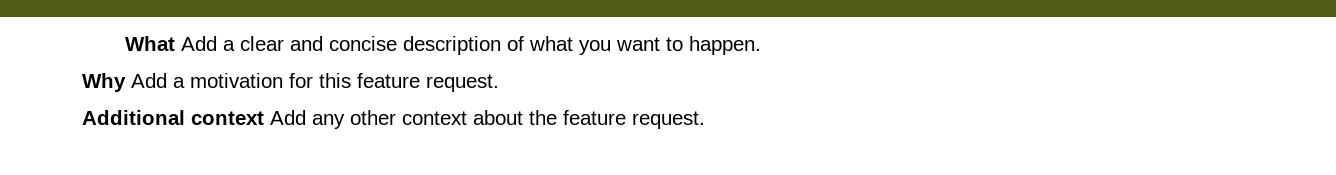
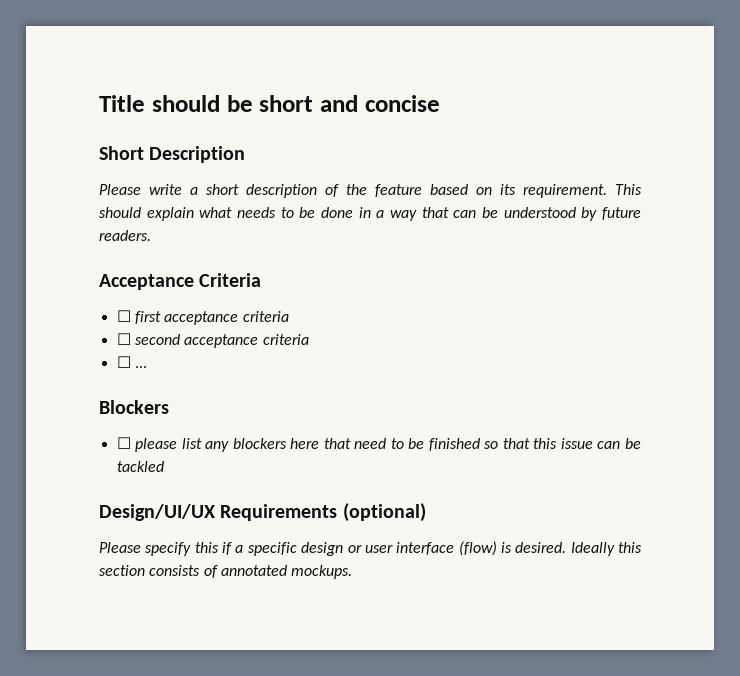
- What Add a clear and concise description of what you want to happen.
- Why Add a motivation for this feature request.
- Additional context Add any other context about the feature request.
+ Title should be short and concise
+ Short Description
+ Please write a short description of the feature based on its requirement. This should explain what needs to be done in a way that can be understood by future readers.
+ Acceptance Criteria
+ ☐ first acceptance criteria
+ ☐ second acceptance criteria
+ ☐ ...
+ Blockers
+ ☐ please list any blockers here that need to be finished so that this issue can be tackled
+ Design/UI/UX Requirements (optional)
+ Please specify this if a specific design or user interface (flow) is desired. Ideally this section consists of annotated mockups.

